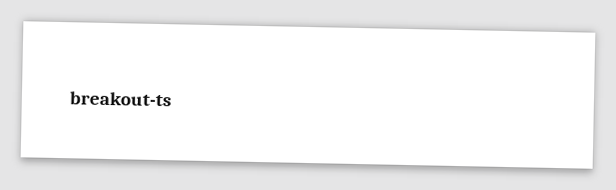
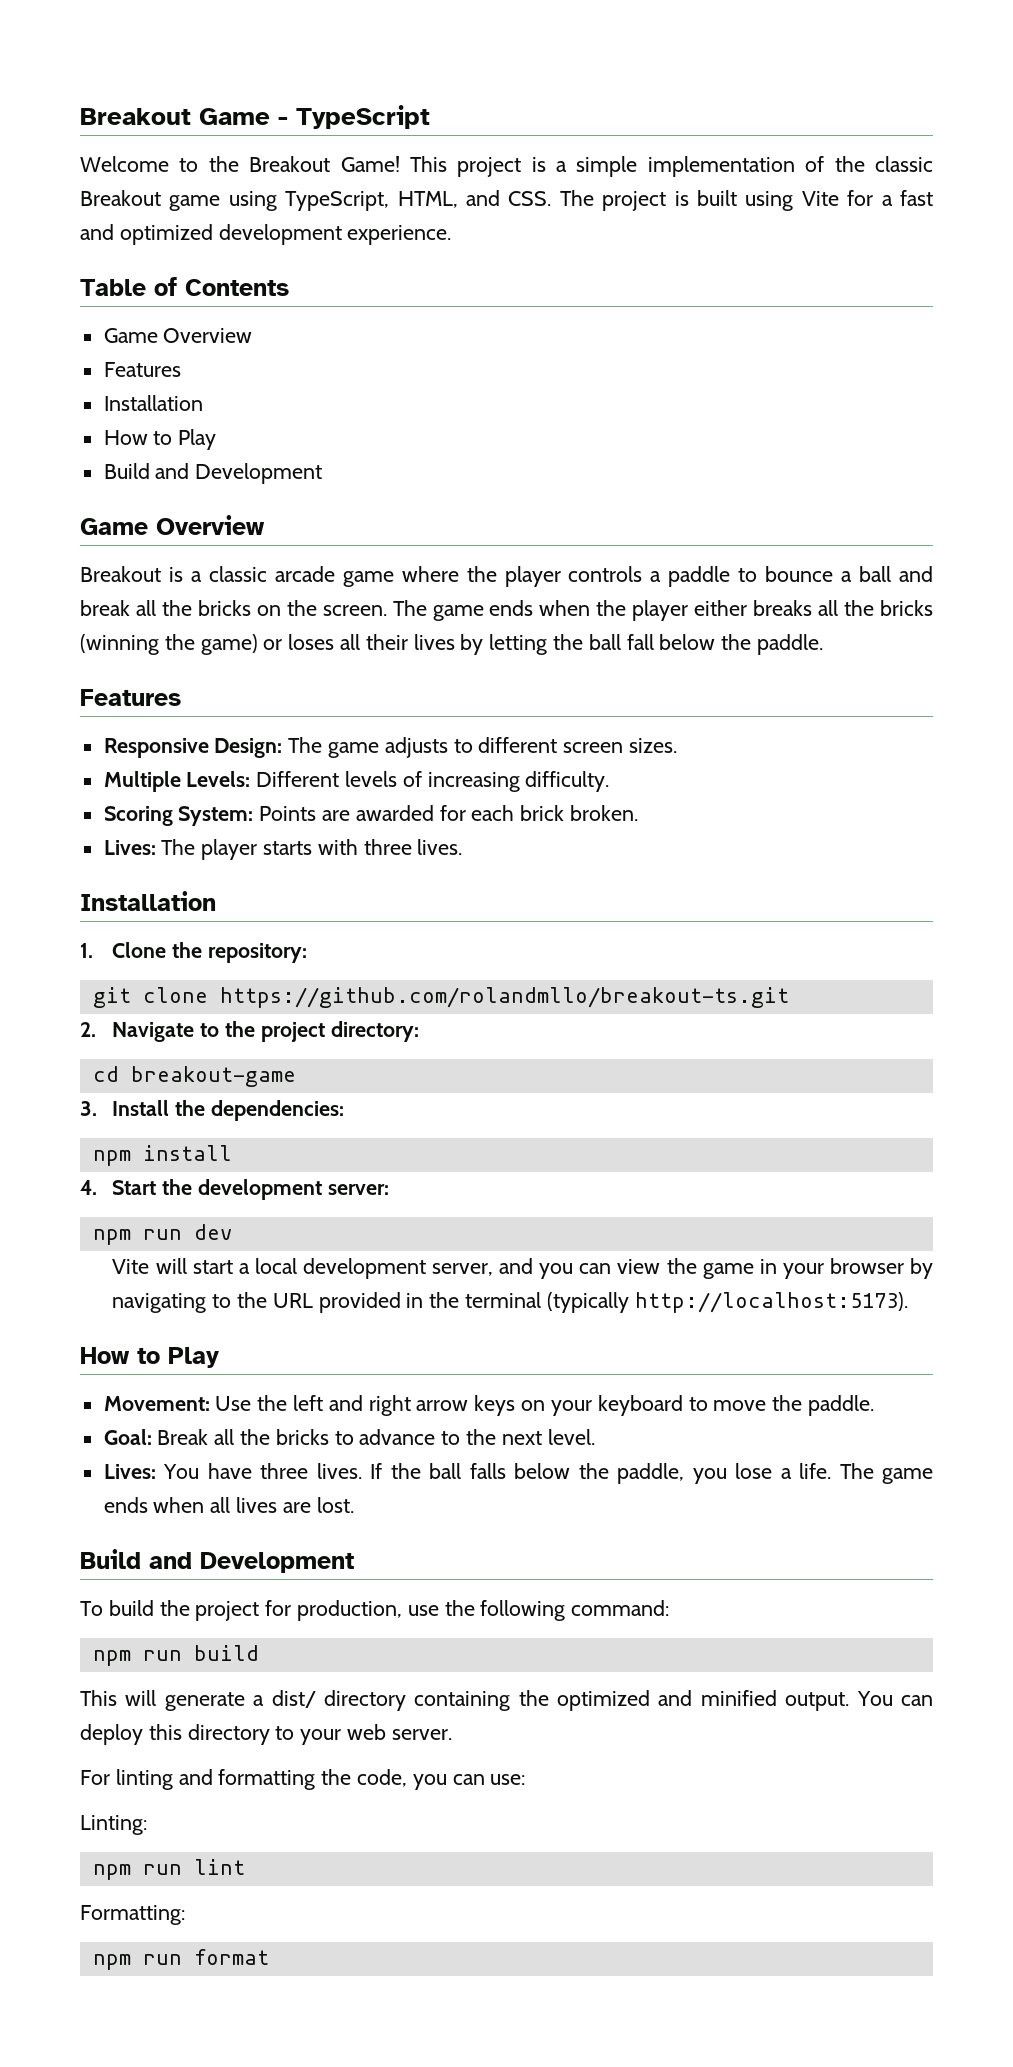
- breakout-ts
+ Breakout Game - TypeScript
+ Welcome to the Breakout Game! This project is a simple implementation of the classic Breakout game using TypeScript, HTML, and CSS. The project is built using Vite for a fast and optimized development experience.
+ Table of Contents
+ Game Overview
+ Features
+ Installation
+ How to Play
+ Build and Development
+ Game Overview
+ Breakout is a classic arcade game where the player controls a paddle to bounce a ball and break all the bricks on the screen. The game ends when the player either breaks all the bricks (winning the game) or loses all their lives by letting the ball fall below the paddle.
+ Features
+ Responsive Design: The game adjusts to different screen sizes.
+ Multiple Levels: Different levels of increasing difficulty.
+ Scoring System: Points are awarded for each brick broken.
+ Lives: The player starts with three lives.
+ Installation
+ 1. Clone the repository:
+ git clone https://github.com/rolandmllo/breakout-ts.git
+ 2. Navigate to the project directory:
+ cd breakout-game
+ 3. Install the dependencies:
+ npm install
+ 4. Start the development server:
+ npm run dev
+ Vite will start a local development server, and you can view the game in your browser by navigating to the URL provided in the terminal (typically http://localhost:5173).
+ How to Play
+ Movement: Use the left and right arrow keys on your keyboard to move the paddle.
+ Goal: Break all the bricks to advance to the next level.
+ Lives: You have three lives. If the ball falls below the paddle, you lose a life. The game ends when all lives are lost.
+ Build and Development
+ To build the project for production, use the following command:
+ npm run build
+ This will generate a dist/ directory containing the optimized and minified output. You can deploy this directory to your web server.
+ For linting and formatting the code, you can use:
+ Linting:
+ npm run lint
+ Formatting:
+ npm run format

